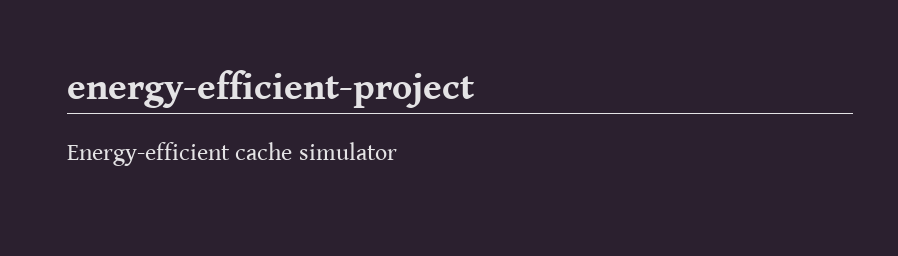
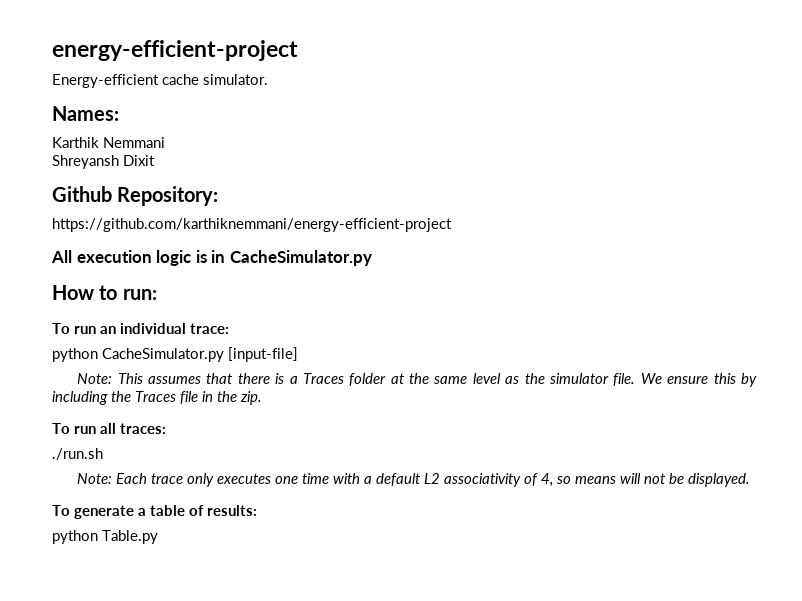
- Energy-efficient cache simulator
+ Energy-efficient cache simulator.
+ Names:
+ Karthik Nemmani
+ Shreyansh Dixit
+ Github Repository:
+ https://github.com/karthiknemmani/energy-efficient-project
+ All execution logic is in CacheSimulator.py
+ How to run:
+ To run an individual trace:
+ python CacheSimulator.py [input-file]
+ Note: This assumes that there is a Traces folder at the same level as the simulator file. We ensure this by including the Traces file in the zip.
+ To run all traces:
+ ./run.sh
+ Note: Each trace only executes one time with a default L2 associativity of 4, so means will not be displayed.
+ To generate a table of results:
+ python Table.py

